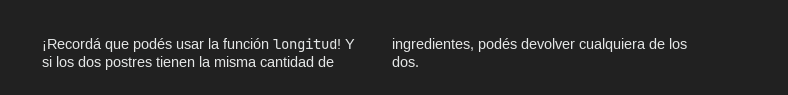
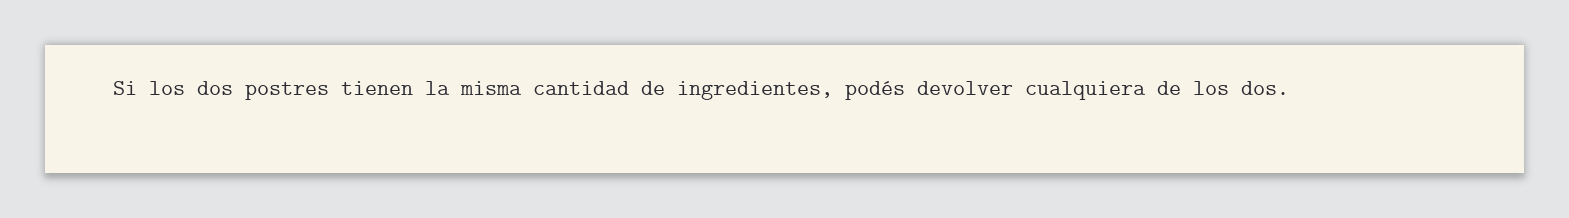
- ¡Recordá que podés usar la función longitud! Y si los dos postres tienen la misma cantidad de ingredientes, podés devolver cualquiera de los dos.
+ Si los dos postres tienen la misma cantidad de ingredientes, podés devolver cualquiera de los dos.

